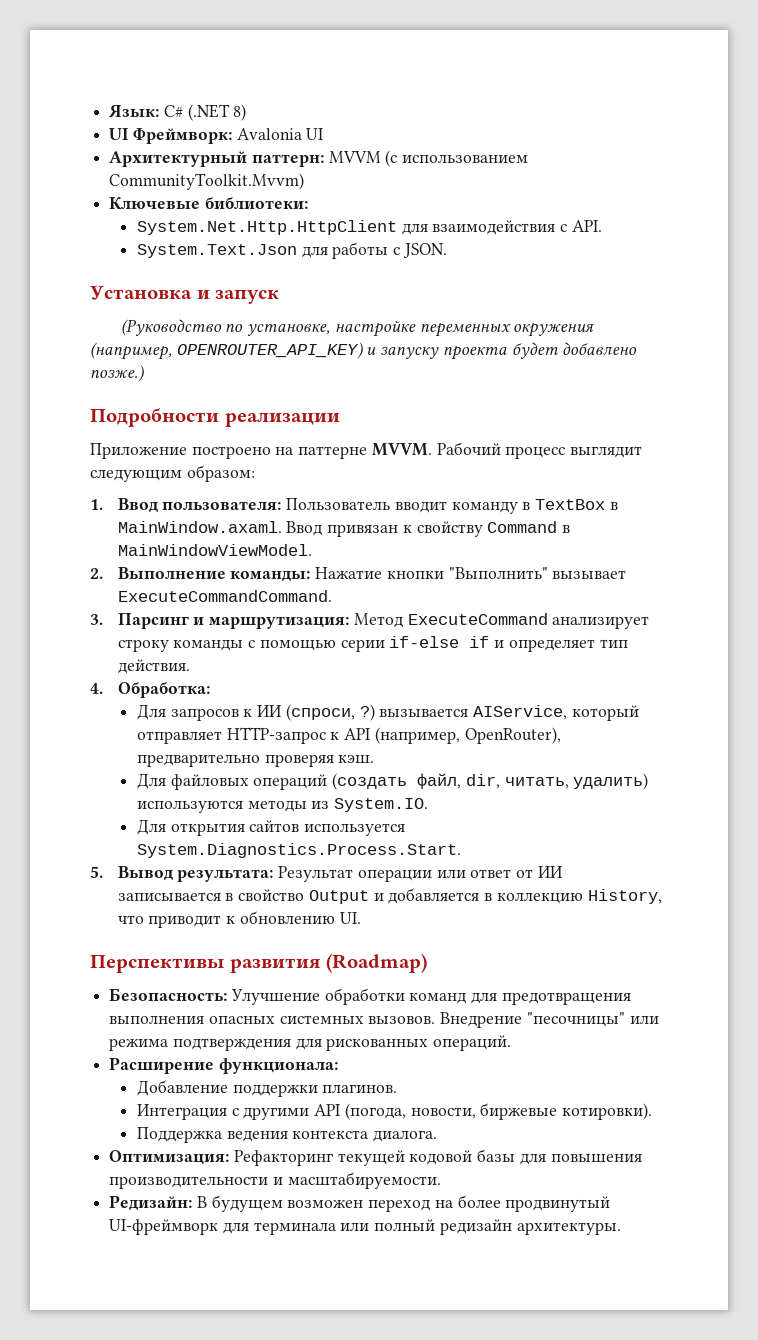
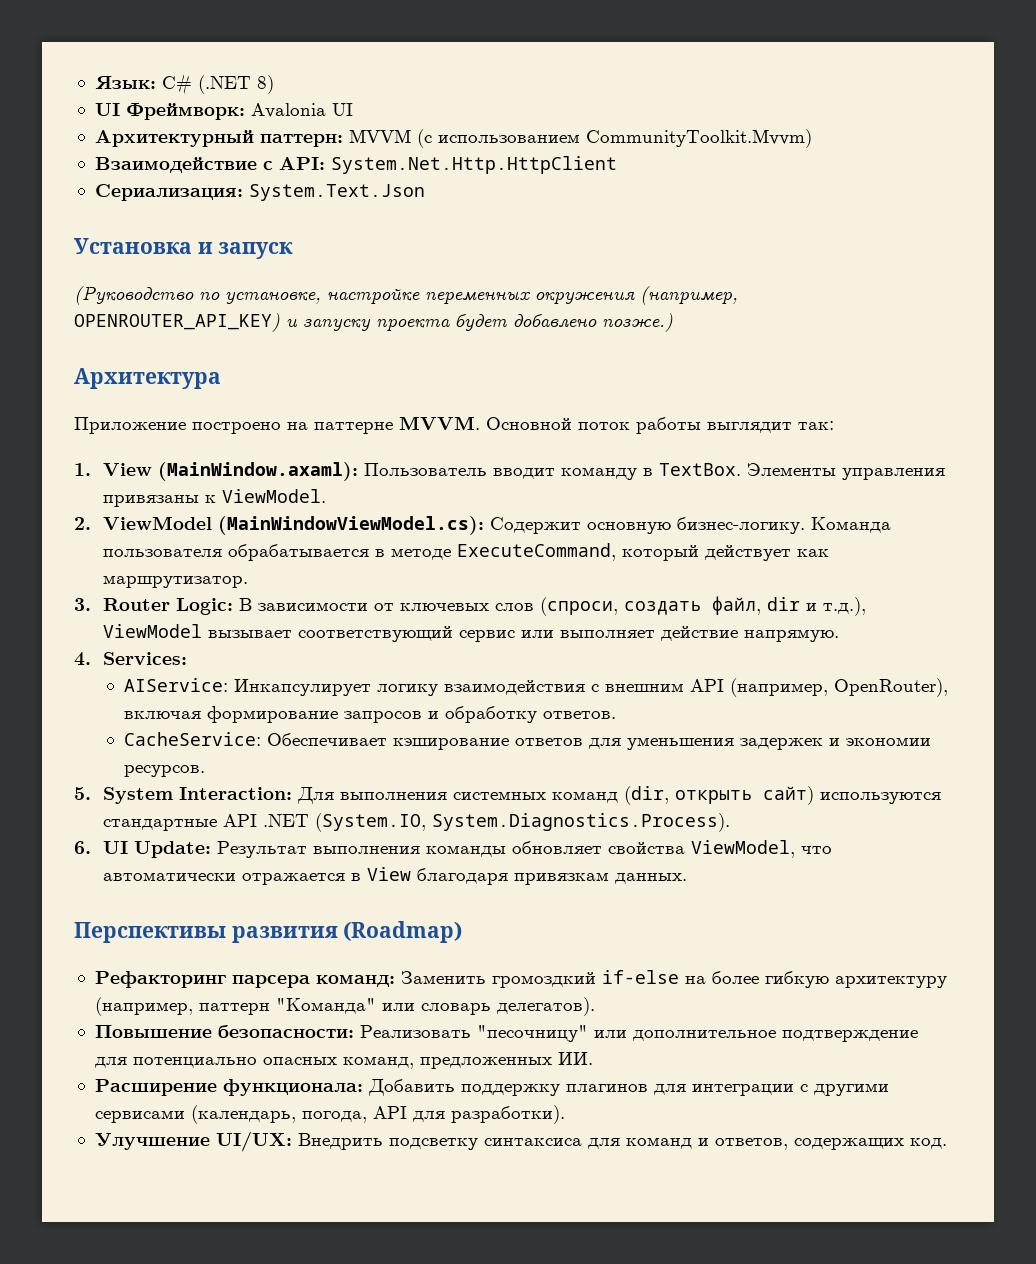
- Ключевые библиотеки:
- System.Net.Http.HttpClient для взаимодействия с API.
- System.Text.Json для работы с JSON.
+ Взаимодействие с API: System.Net.Http.HttpClient
+ Сериализация: System.Text.Json
- Подробности реализации
+ Архитектура
- Рабочий процесс выглядит следующим образом:
+ Основной поток работы выглядит так:
- 1. Ввод пользователя: Пользователь вводит команду в TextBox в MainWindow.axaml. Ввод привязан к свойству Command в MainWindowViewModel.
- 2. Выполнение команды: Нажатие кнопки "Выполнить" вызывает ExecuteCommandCommand.
- 3. Парсинг и маршрутизация: Метод ExecuteCommand анализирует строку команды с помощью серии if-else if и определяет тип действия.
- 4. Обработка:
- Для запросов к ИИ (спроси, ?) вызывается AIService, который отправляет HTTP-запрос к API (например, OpenRouter), предварительно проверяя кэш.
- Для файловых операций (создать файл, dir, читать, удалить) используются методы из System.IO.
- Для открытия сайтов используется System.Diagnostics.Process.Start.
- 5. Вывод результата: Результат операции или ответ от ИИ записывается в свойство Output и добавляется в коллекцию History, что приводит к обновлению UI.
+ 1. View (MainWindow.axaml): Пользователь вводит команду в TextBox. Элементы управления привязаны к ViewModel.
+ 2. ViewModel (MainWindowViewModel.cs): Содержит основную бизнес-логику. Команда пользователя обрабатывается в методе ExecuteCommand, который действует как маршрутизатор.
+ 3. Router Logic: В зависимости от ключевых слов (спроси, создать файл, dir и т.д.), ViewModel вызывает соответствующий сервис или выполняет действие напрямую.
+ 4. Services:
+ AIService: Инкапсулирует логику взаимодействия с внешним API (например, OpenRouter), включая формирование запросов и обработку ответов.
+ CacheService: Обеспечивает кэширование ответов для уменьшения задержек и экономии ресурсов.
+ 5. System Interaction: Для выполнения системных команд (dir, открыть сайт) используются стандартные API .NET (System.IO, System.Diagnostics.Process).
+ 6. UI Update: Результат выполнения команды обновляет свойства ViewModel, что автоматически отражается в View благодаря привязкам данных.
  Перспективы развития (Roadmap)
- Безопасность: Улучшение обработки команд для предотвращения выполнения опасных системных вызовов. Внедрение "песочницы" или режима подтверждения для рискованных операций.
- Расширение функционала:
- Добавление поддержки плагинов.
- Интеграция с другими API (погода, новости, биржевые котировки).
- Поддержка ведения контекста диалога.
- Оптимизация: Рефакторинг текущей кодовой базы для повышения производительности и масштабируемости.
- Редизайн: В будущем возможен переход на более продвинутый UI-фреймворк для терминала или полный редизайн архитектуры.
+ Рефакторинг парсера команд: Заменить громоздкий if-else на более гибкую архитектуру (например, паттерн "Команда" или словарь делегатов).
+ Повышение безопасности: Реализовать "песочницу" или дополнительное подтверждение для потенциально опасных команд, предложенных ИИ.
+ Расширение функционала: Добавить поддержку плагинов для интеграции с другими сервисами (календарь, погода, API для разработки).
+ Улучшение UI/UX: Внедрить подсветку синтаксиса для команд и ответов, содержащих код.

